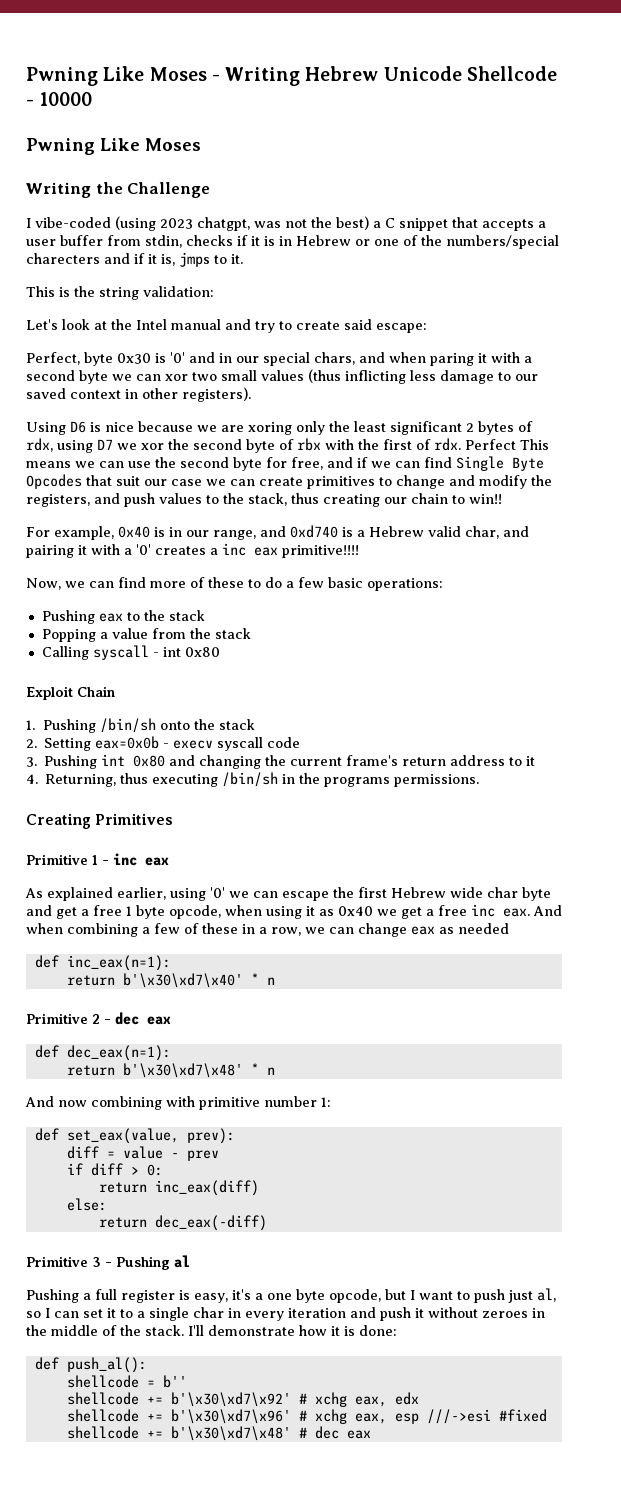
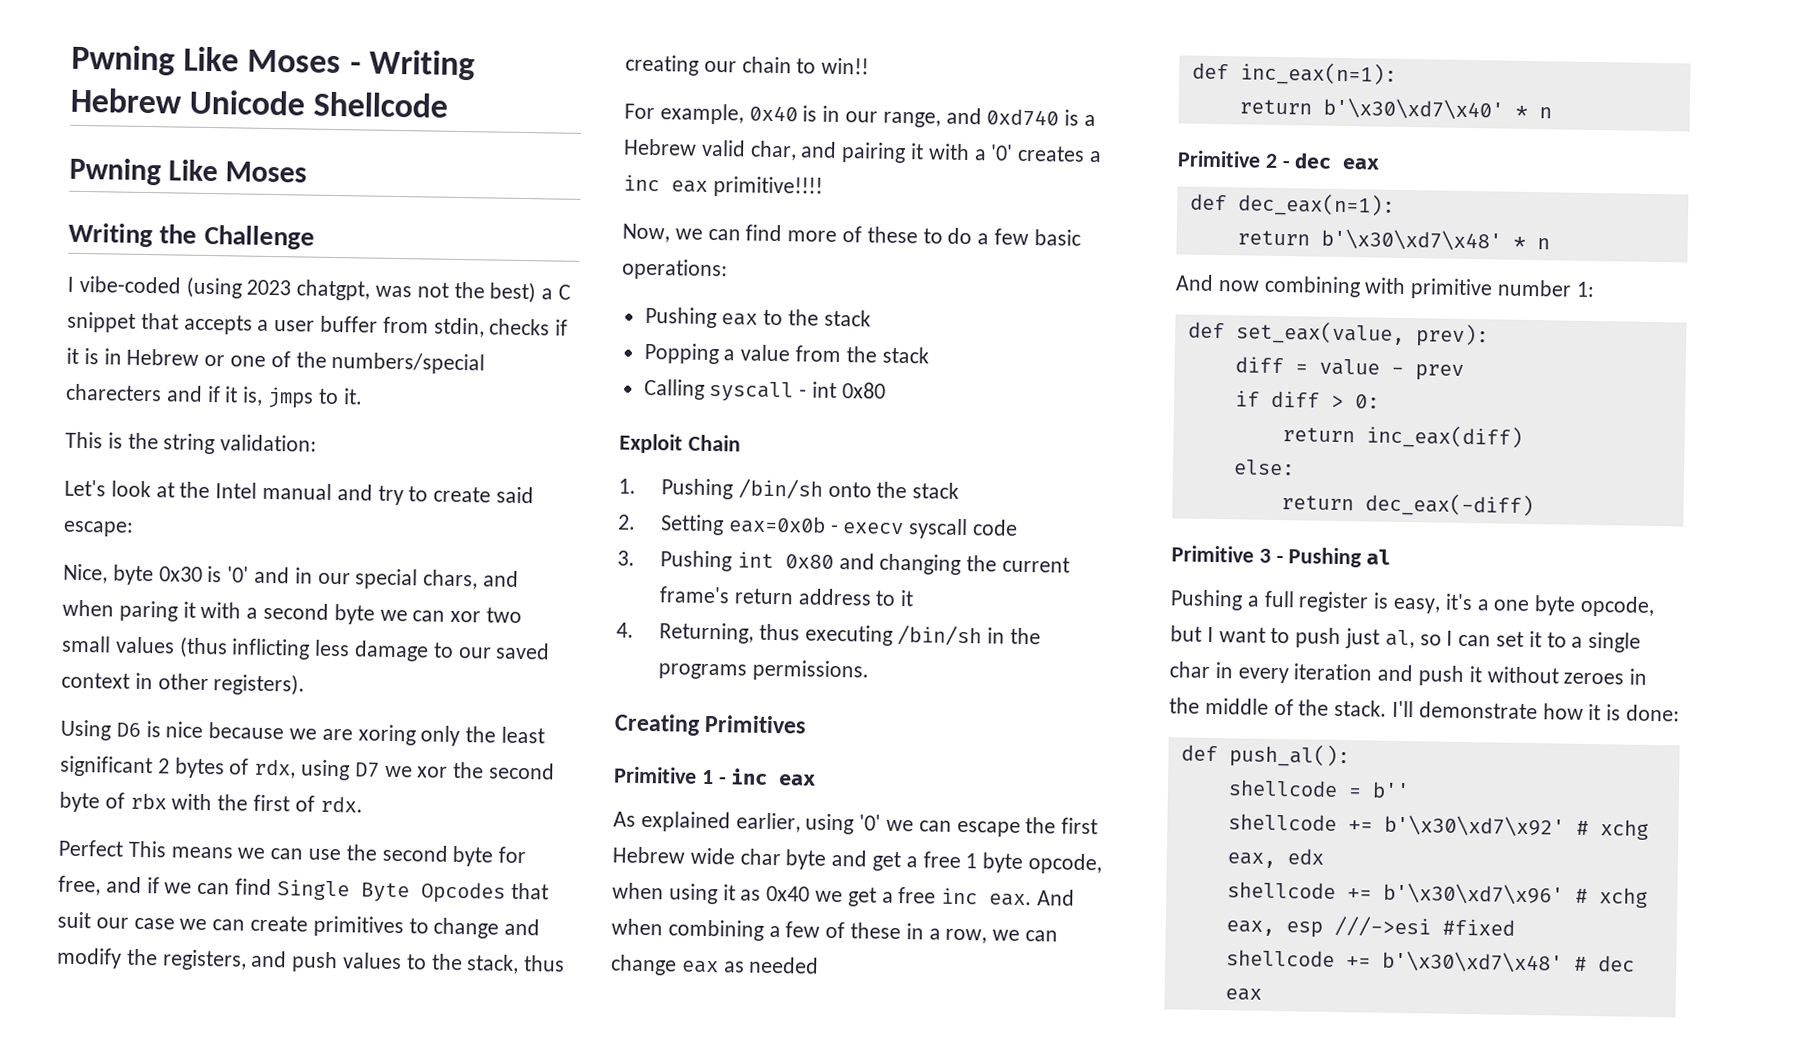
- Pwning Like Moses - Writing Hebrew Unicode Shellcode - 10000
+ Pwning Like Moses - Writing Hebrew Unicode Shellcode
- Perfect, byte 0x30 is '0' and in our special chars, and when paring it with a second byte we can xor two small values (thus inflicting less damage to our saved context in other registers).
+ Nice, byte 0x30 is '0' and in our special chars, and when paring it with a second byte we can xor two small values (thus inflicting less damage to our saved context in other registers).
- Using D6 is nice because we are xoring only the least significant 2 bytes of rdx, using D7 we xor the second byte of rbx with the first of rdx. Perfect This means we can use the second byte for free, and if we can find Single Byte Opcodes that suit our case we can create primitives to change and modify the registers, and push values to the stack, thus creating our chain to win!!
+ Using D6 is nice because we are xoring only the least significant 2 bytes of rdx, using D7 we xor the second byte of rbx with the first of rdx.
+ Perfect This means we can use the second byte for free, and if we can find Single Byte Opcodes that suit our case we can create primitives to change and modify the registers, and push values to the stack, thus creating our chain to win!!

